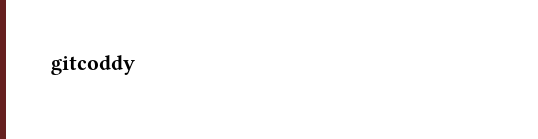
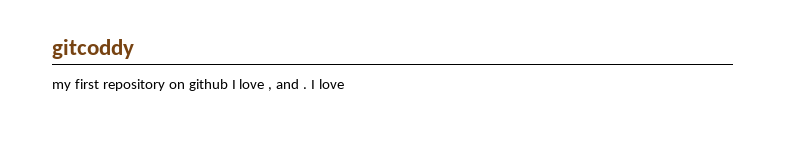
+ my first repository on github I love , and . I love

